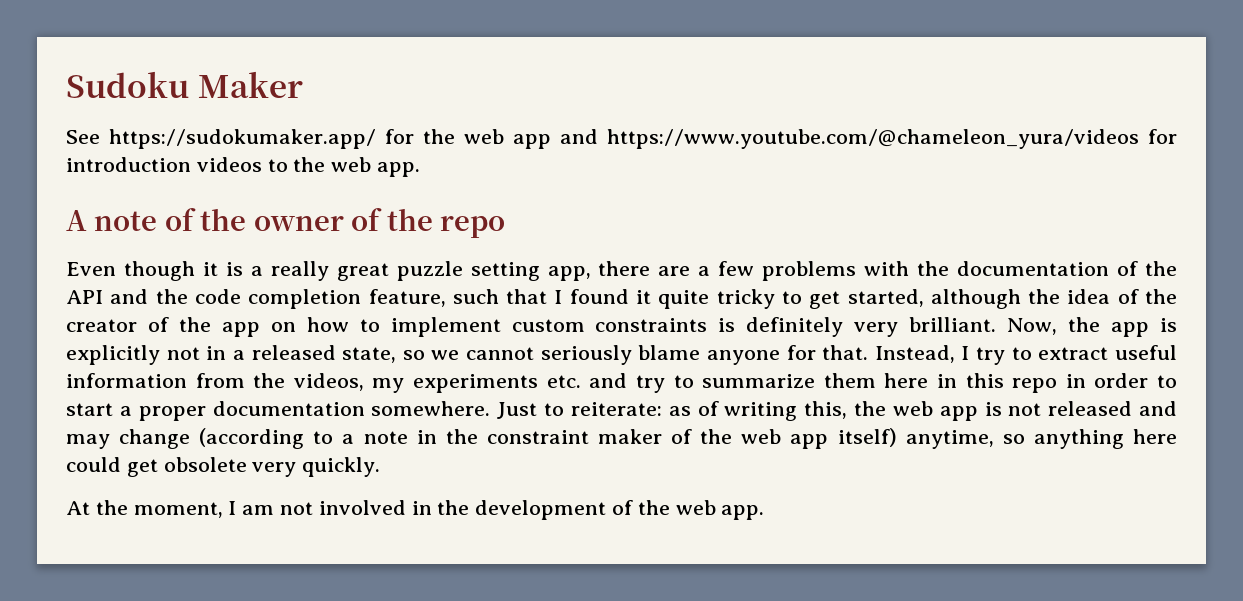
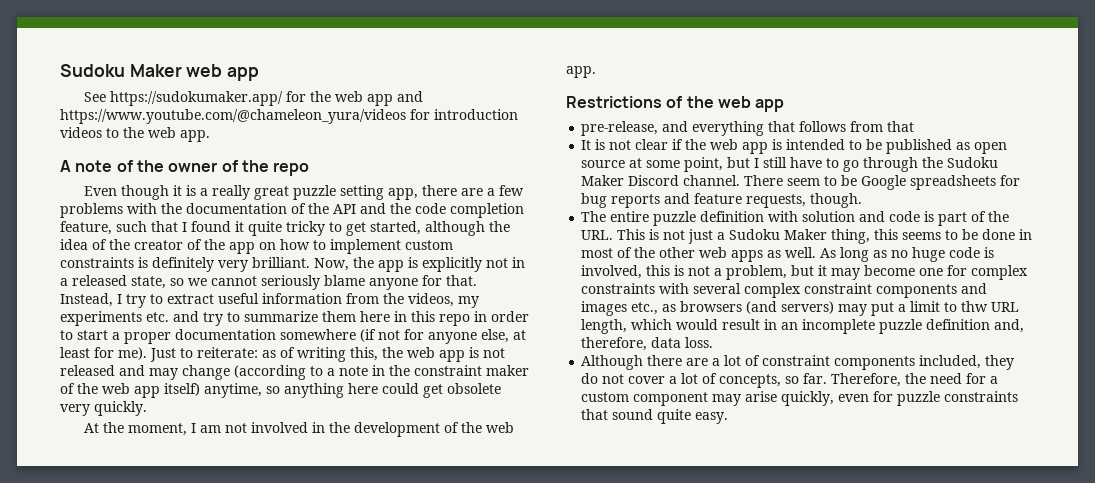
- Sudoku Maker
+ Sudoku Maker web app
- Instead, I try to extract useful information from the videos, my experiments etc. and try to summarize them here in this repo in order to start a proper documentation somewhere.
+ Instead, I try to extract useful information from the videos, my experiments etc. and try to summarize them here in this repo in order to start a proper documentation somewhere (if not for anyone else, at least for me).
+ Restrictions of the web app
+ pre-release, and everything that follows from that
+ It is not clear if the web app is intended to be published as open source at some point, but I still have to go through the Sudoku Maker Discord channel. There seem to be Google spreadsheets for bug reports and feature requests, though.
+ The entire puzzle definition with solution and code is part of the URL. This is not just a Sudoku Maker thing, this seems to be done in most of the other web apps as well. As long as no huge code is involved, this is not a problem, but it may become one for complex constraints with several complex constraint components and images etc., as browsers (and servers) may put a limit to thw URL length, which would result in an incomplete puzzle definition and, therefore, data loss.
+ Although there are a lot of constraint components included, they do not cover a lot of concepts, so far. Therefore, the need for a custom component may arise quickly, even for puzzle constraints that sound quite easy.

